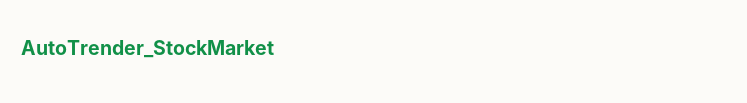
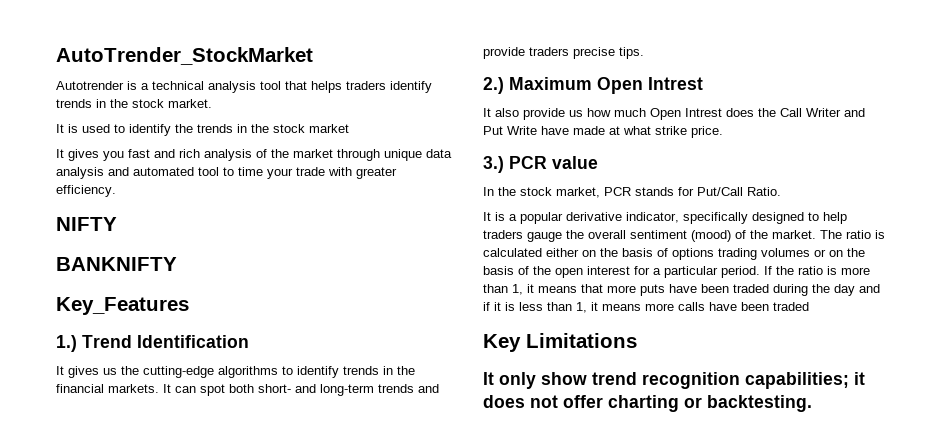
+ Autotrender is a technical analysis tool that helps traders identify trends in the stock market.
+ It is used to identify the trends in the stock market
+ It gives you fast and rich analysis of the market through unique data analysis and automated tool to time your trade with greater efficiency.
+ NIFTY
+ BANKNIFTY
+ Key_Features
+ 1.) Trend Identification
+ It gives us the cutting-edge algorithms to identify trends in the financial markets. It can spot both short- and long-term trends and provide traders precise tips.
+ 2.) Maximum Open Intrest
+ It also provide us how much Open Intrest does the Call Writer and Put Write have made at what strike price.
+ 3.) PCR value
+ In the stock market, PCR stands for Put/Call Ratio.
+ It is a popular derivative indicator, specifically designed to help traders gauge the overall sentiment (mood) of the market. The ratio is calculated either on the basis of options trading volumes or on the basis of the open interest for a particular period. If the ratio is more than 1, it means that more puts have been traded during the day and if it is less than 1, it means more calls have been traded
+ Key Limitations
+ It only show trend recognition capabilities; it does not offer charting or backtesting.

